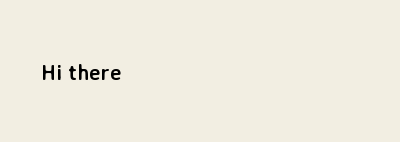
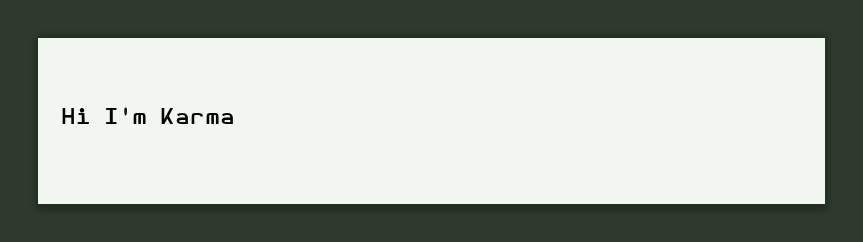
- Hi there
+ Hi I'm Karma

